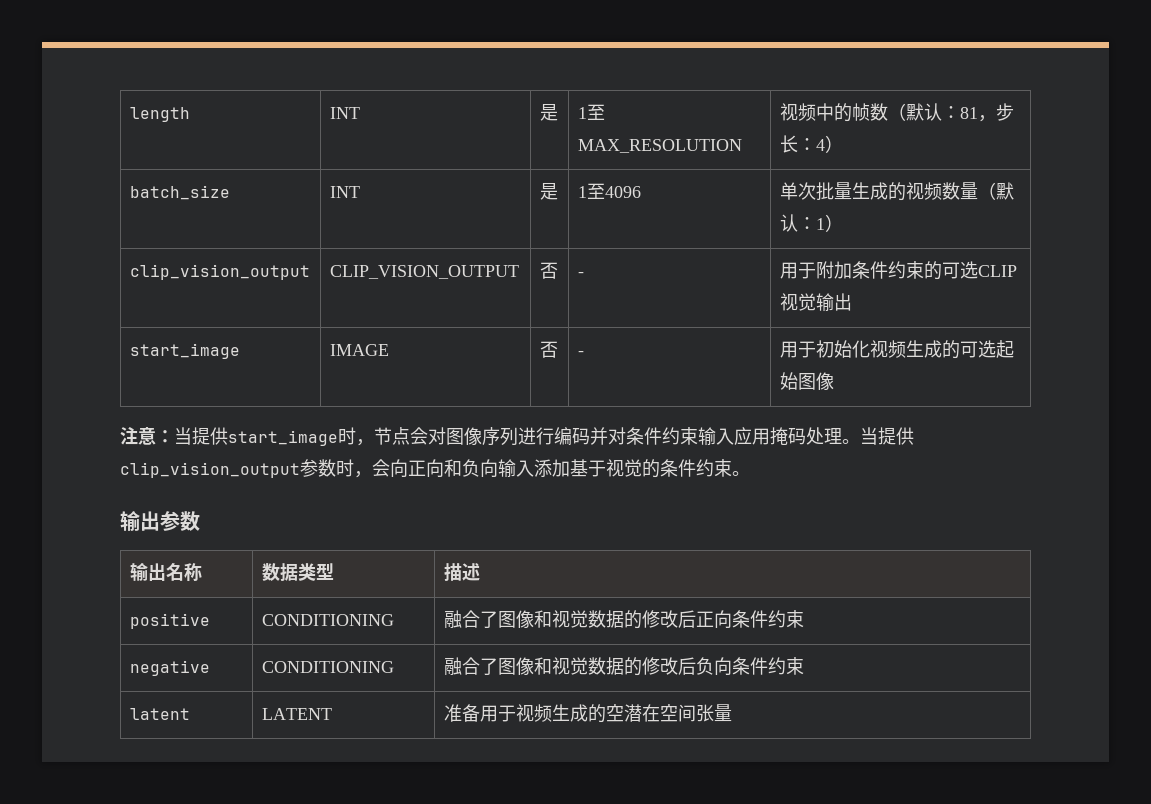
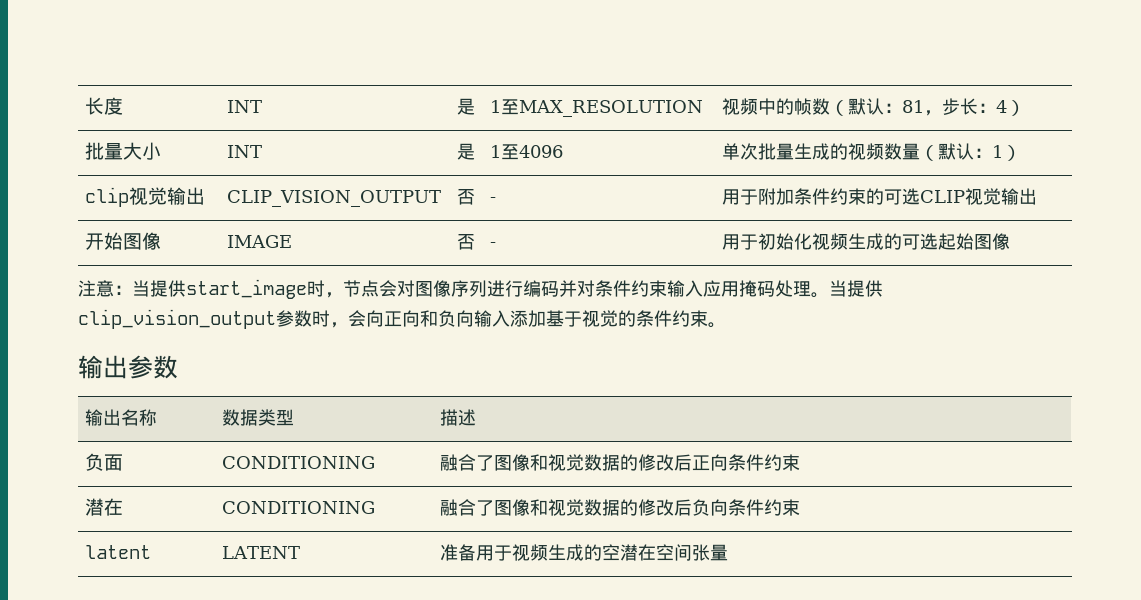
- length | INT | 是 | 1至MAX_RESOLUTION | 视频中的帧数（默认：81，步长：4）
+ 长度 | INT | 是 | 1至MAX_RESOLUTION | 视频中的帧数（默认：81，步长：4）
- batch_size | INT | 是 | 1至4096 | 单次批量生成的视频数量（默认：1）
+ 批量大小 | INT | 是 | 1至4096 | 单次批量生成的视频数量（默认：1）
- clip_vision_output | CLIP_VISION_OUTPUT | 否 | - | 用于附加条件约束的可选CLIP视觉输出
+ clip视觉输出 | CLIP_VISION_OUTPUT | 否 | - | 用于附加条件约束的可选CLIP视觉输出
- start_image | IMAGE | 否 | - | 用于初始化视频生成的可选起始图像
+ 开始图像 | IMAGE | 否 | - | 用于初始化视频生成的可选起始图像
- positive | CONDITIONING | 融合了图像和视觉数据的修改后正向条件约束
+ 负面 | CONDITIONING | 融合了图像和视觉数据的修改后正向条件约束
- negative | CONDITIONING | 融合了图像和视觉数据的修改后负向条件约束
+ 潜在 | CONDITIONING | 融合了图像和视觉数据的修改后负向条件约束

